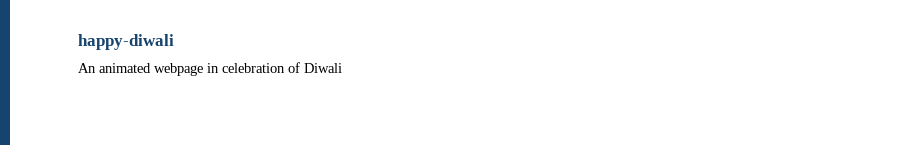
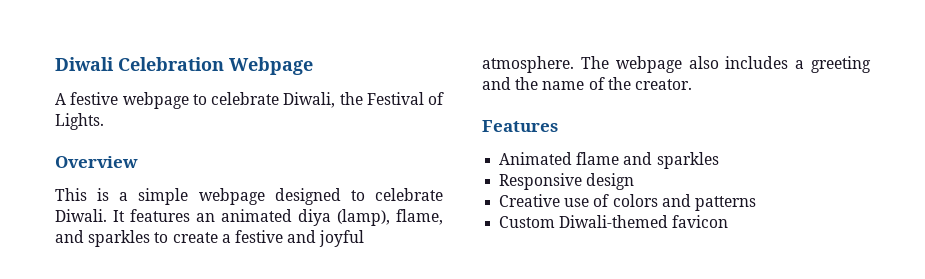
- happy-diwali
- An animated webpage in celebration of Diwali
+ Diwali Celebration Webpage
+ A festive webpage to celebrate Diwali, the Festival of Lights.
+ Overview
+ This is a simple webpage designed to celebrate Diwali. It features an animated diya (lamp), flame, and sparkles to create a festive and joyful atmosphere. The webpage also includes a greeting and the name of the creator.
+ Features
+ Animated flame and sparkles
+ Responsive design
+ Creative use of colors and patterns
+ Custom Diwali-themed favicon

